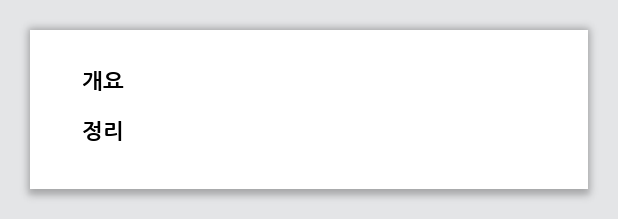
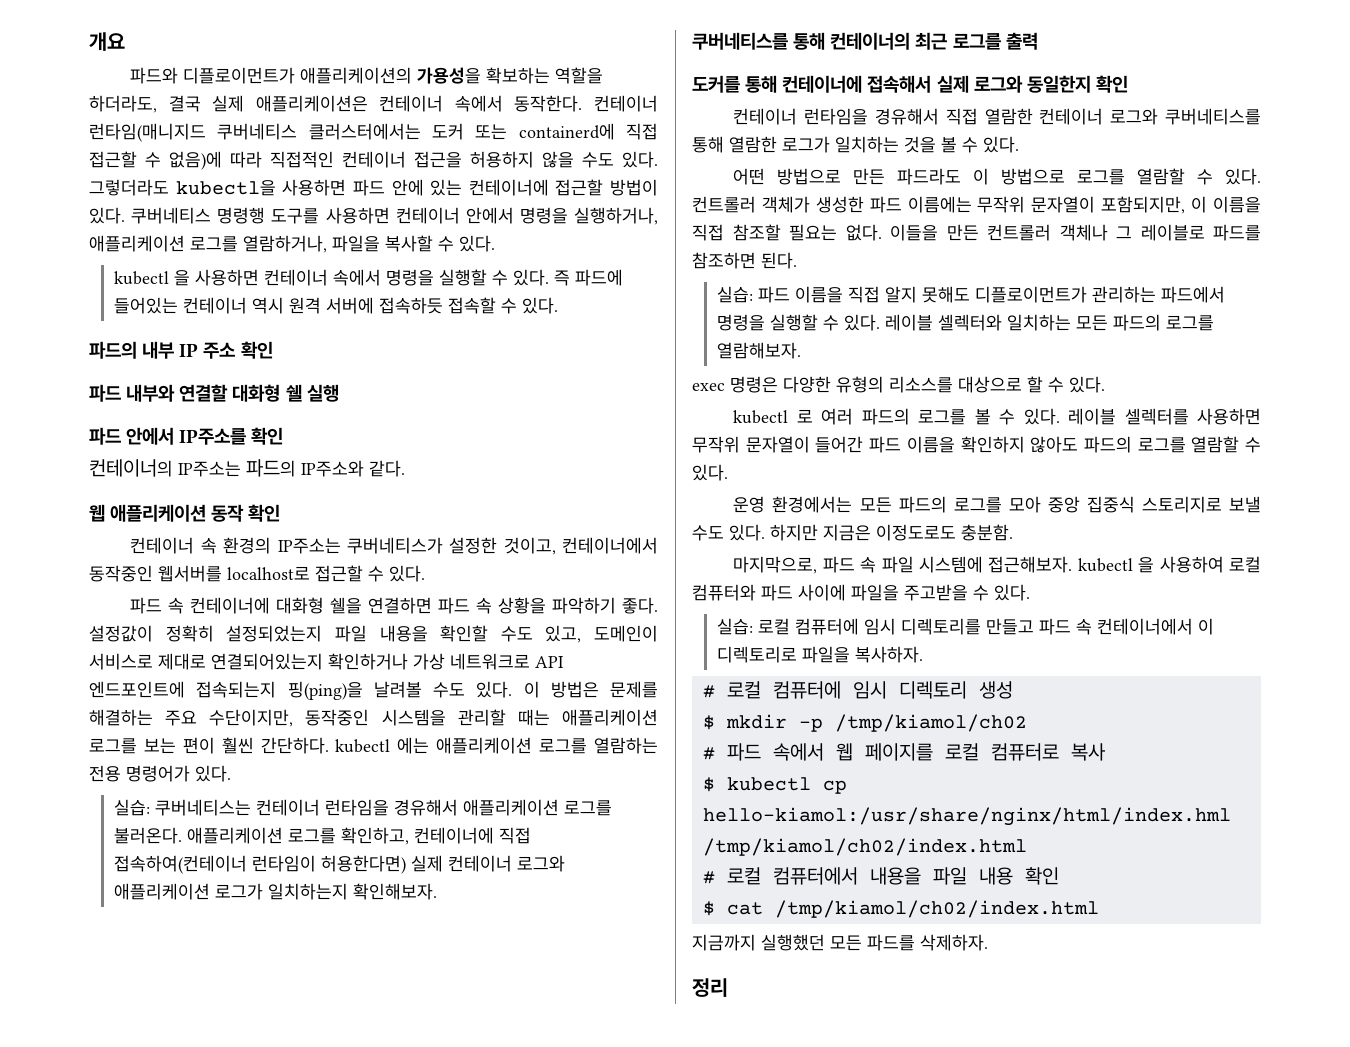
+ 파드와 디플로이먼트가 애플리케이션의 가용성을 확보하는 역할을 하더라도, 결국 실제 애플리케이션은 컨테이너 속에서 동작한다. 컨테이너 런타임(매니지드 쿠버네티스 클러스터에서는 도커 또는 containerd에 직접 접근할 수 없음)에 따라 직접적인 컨테이너 접근을 허용하지 않을 수도 있다. 그렇더라도 kubectl을 사용하면 파드 안에 있는 컨테이너에 접근할 방법이 있다. 쿠버네티스 명령행 도구를 사용하면 컨테이너 안에서 명령을 실행하거나, 애플리케이션 로그를 열람하거나, 파일을 복사할 수 있다.
+ kubectl 을 사용하면 컨테이너 속에서 명령을 실행할 수 있다. 즉 파드에 들어있는 컨테이너 역시 원격 서버에 접속하듯 접속할 수 있다.
+ 파드의 내부 IP 주소 확인
+ 파드 내부와 연결할 대화형 쉘 실행
+ 파드 안에서 IP주소를 확인
+ 컨테이너의 IP주소는 파드의 IP주소와 같다.
+ 웹 애플리케이션 동작 확인
+ 컨테이너 속 환경의 IP주소는 쿠버네티스가 설정한 것이고, 컨테이너에서 동작중인 웹서버를 localhost로 접근할 수 있다.
+ 파드 속 컨테이너에 대화형 쉘을 연결하면 파드 속 상황을 파악하기 좋다. 설정값이 정확히 설정되었는지 파일 내용을 확인할 수도 있고, 도메인이 서비스로 제대로 연결되어있는지 확인하거나 가상 네트워크로 API 엔드포인트에 접속되는지 핑(ping)을 날려볼 수도 있다. 이 방법은 문제를 해결하는 주요 수단이지만, 동작중인 시스템을 관리할 때는 애플리케이션 로그를 보는 편이 훨씬 간단하다. kubectl 에는 애플리케이션 로그를 열람하는 전용 명령어가 있다.
+ 실습: 쿠버네티스는 컨테이너 런타임을 경유해서 애플리케이션 로그를 불러온다. 애플리케이션 로그를 확인하고, 컨테이너에 직접 접속하여(컨테이너 런타임이 허용한다면) 실제 컨테이너 로그와 애플리케이션 로그가 일치하는지 확인해보자.
+ 쿠버네티스를 통해 컨테이너의 최근 로그를 출력
+ 도커를 통해 컨테이너에 접속해서 실제 로그와 동일한지 확인
+ 컨테이너 런타임을 경유해서 직접 열람한 컨테이너 로그와 쿠버네티스를 통해 열람한 로그가 일치하는 것을 볼 수 있다.
+ 어떤 방법으로 만든 파드라도 이 방법으로 로그를 열람할 수 있다. 컨트롤러 객체가 생성한 파드 이름에는 무작위 문자열이 포함되지만, 이 이름을 직접 참조할 필요는 없다. 이들을 만든 컨트롤러 객체나 그 레이블로 파드를 참조하면 된다.
+ 실습: 파드 이름을 직접 알지 못해도 디플로이먼트가 관리하는 파드에서 명령을 실행할 수 있다. 레이블 셀렉터와 일치하는 모든 파드의 로그를 열람해보자.
+ exec 명령은 다양한 유형의 리소스를 대상으로 할 수 있다.
+ kubectl 로 여러 파드의 로그를 볼 수 있다. 레이블 셀렉터를 사용하면 무작위 문자열이 들어간 파드 이름을 확인하지 않아도 파드의 로그를 열람할 수 있다.
+ 운영 환경에서는 모든 파드의 로그를 모아 중앙 집중식 스토리지로 보낼 수도 있다. 하지만 지금은 이정도로도 충분함.
+ 마지막으로, 파드 속 파일 시스템에 접근해보자. kubectl 을 사용하여 로컬 컴퓨터와 파드 사이에 파일을 주고받을 수 있다.
+ 실습: 로컬 컴퓨터에 임시 디렉토리를 만들고 파드 속 컨테이너에서 이 디렉토리로 파일을 복사하자.
+ # 로컬 컴퓨터에 임시 디렉토리 생성
+ $ mkdir -p /tmp/kiamol/ch02
+ # 파드 속에서 웹 페이지를 로컬 컴퓨터로 복사
+ $ kubectl cp hello-kiamol:/usr/share/nginx/html/index.hml /tmp/kiamol/ch02/index.html
+ # 로컬 컴퓨터에서 내용을 파일 내용 확인
+ $ cat /tmp/kiamol/ch02/index.html
+ 지금까지 실행했던 모든 파드를 삭제하자.

